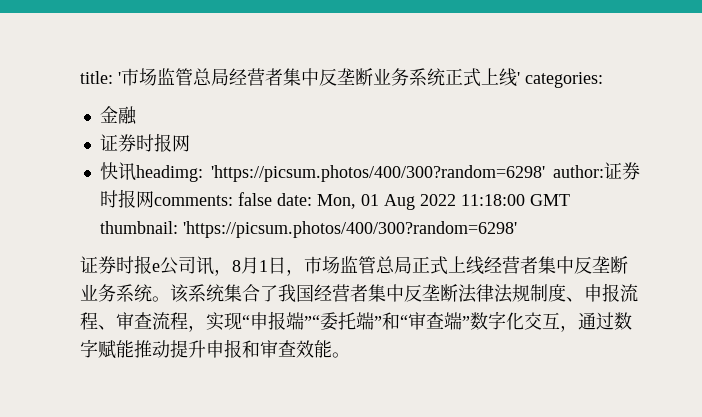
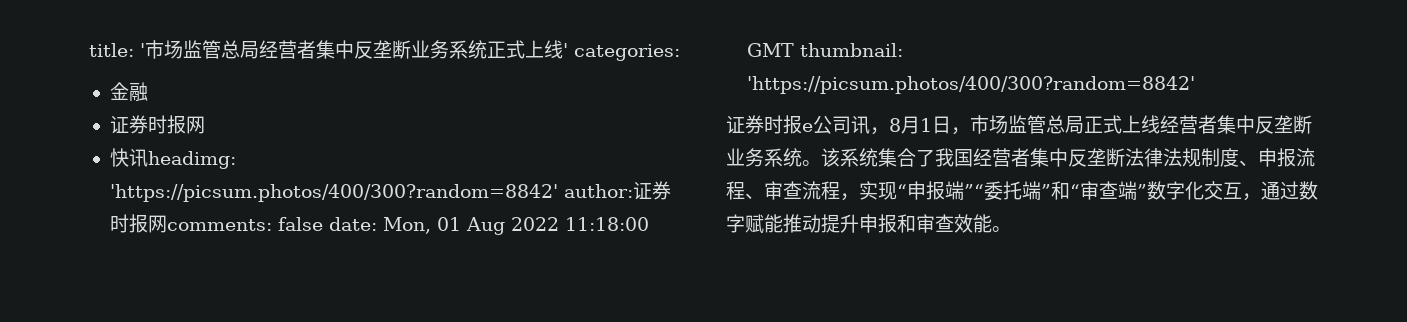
- 快讯headimg: 'https://picsum.photos/400/300?random=6298' author:证券时报网comments: false date: Mon, 01 Aug 2022 11:18:00 GMT thumbnail: 'https://picsum.photos/400/300?random=6298'
+ 快讯headimg: 'https://picsum.photos/400/300?random=8842' author:证券时报网comments: false date: Mon, 01 Aug 2022 11:18:00 GMT thumbnail: 'https://picsum.photos/400/300?random=8842'

